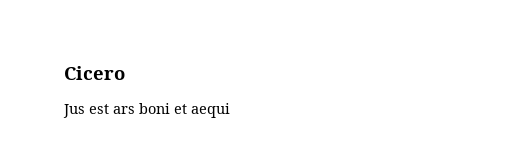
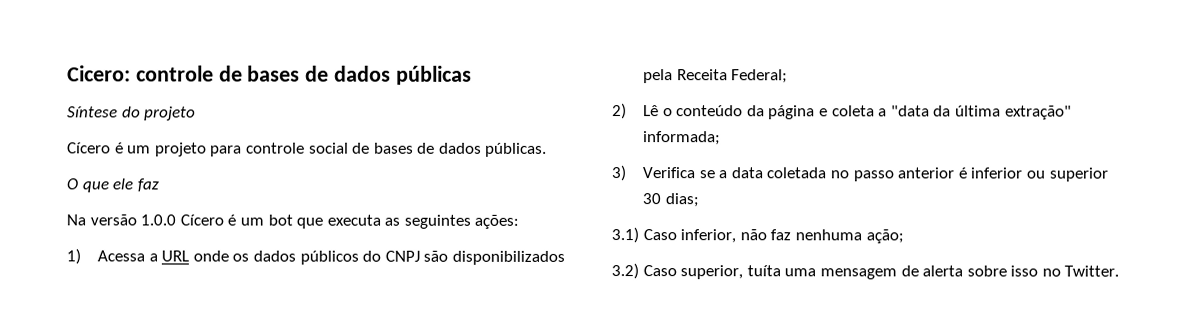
- Cicero
- Jus est ars boni et aequi
+ Cicero: controle de bases de dados públicas
+ Síntese do projeto
+ Cícero é um projeto para controle social de bases de dados públicas.
+ O que ele faz
+ Na versão 1.0.0 Cícero é um bot que executa as seguintes ações:
+ 1) Acessa a URL onde os dados públicos do CNPJ são disponibilizados pela Receita Federal;
+ 2) Lê o conteúdo da página e coleta a "data da última extração" informada;
+ 3) Verifica se a data coletada no passo anterior é inferior ou superior 30 dias;
+ 3.1) Caso inferior, não faz nenhuma ação;
+ 3.2) Caso superior, tuíta uma mensagem de alerta sobre isso no Twitter.

